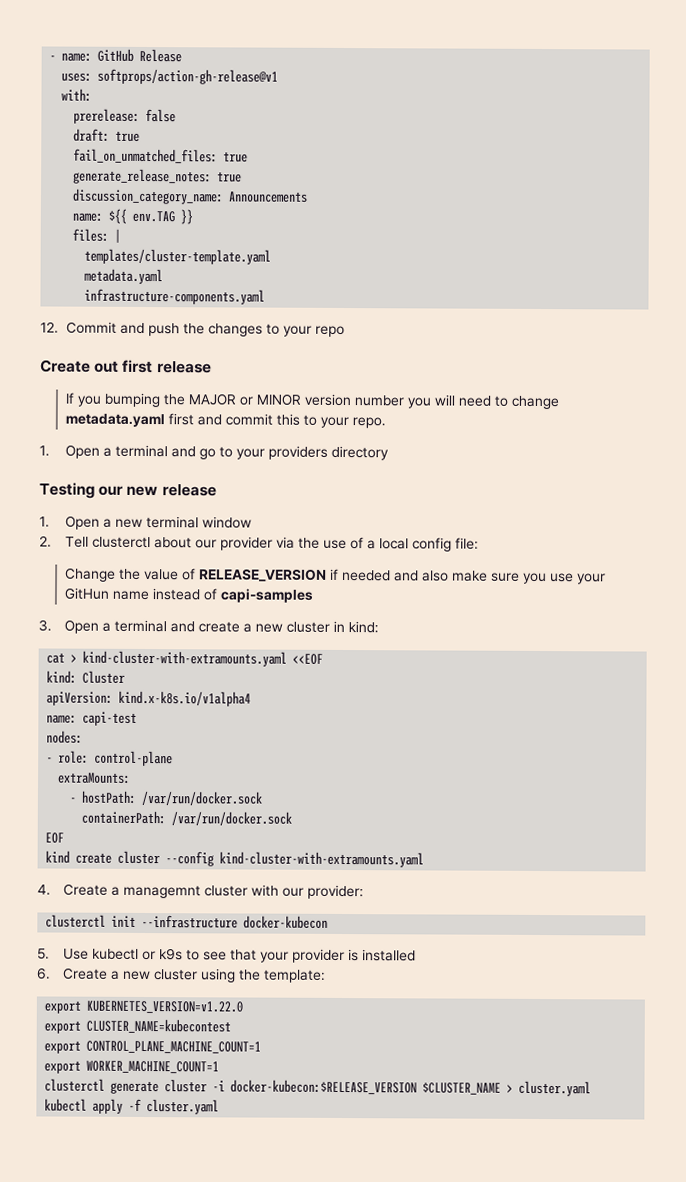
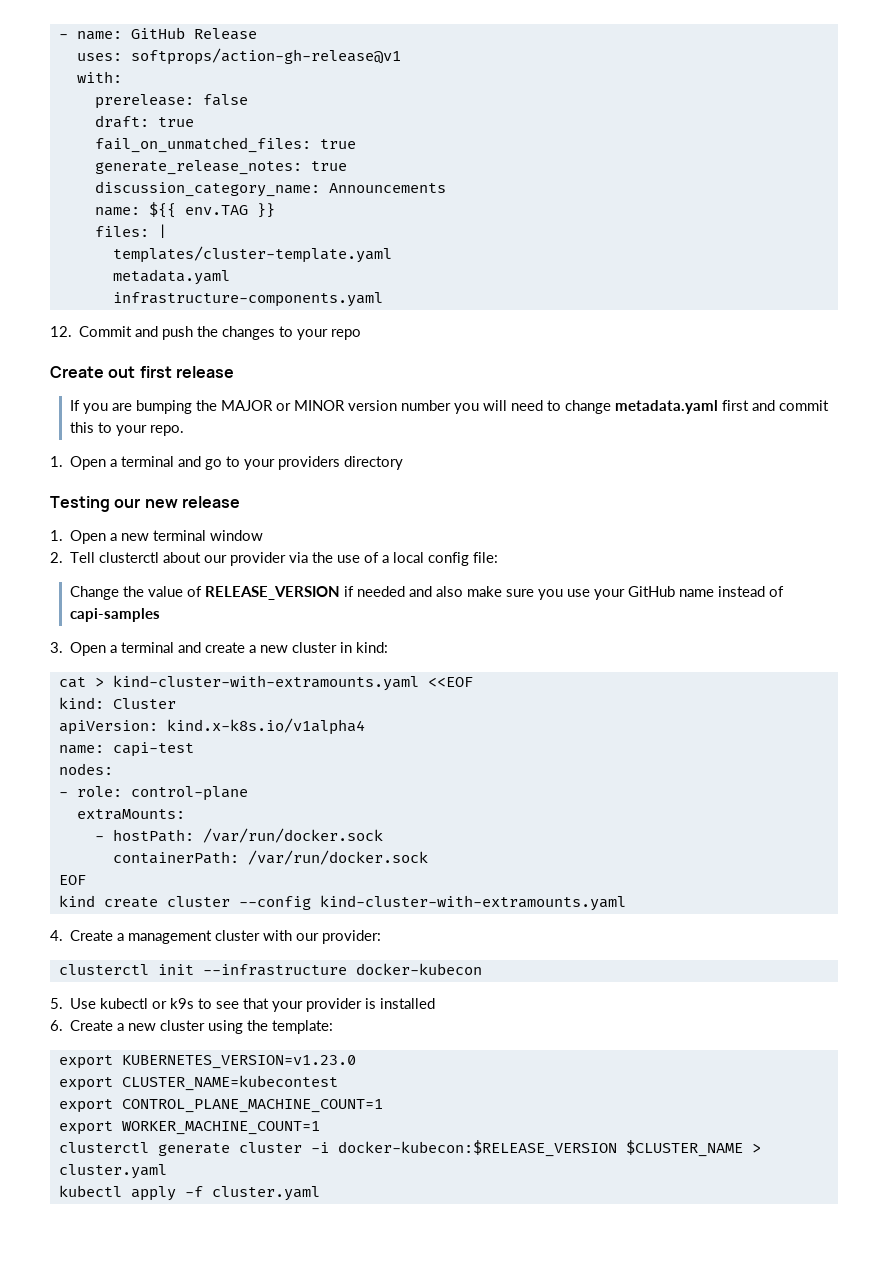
- If you bumping the MAJOR or MINOR version number you will need to change metadata.yaml first and commit this to your repo.
+ If you are bumping the MAJOR or MINOR version number you will need to change metadata.yaml first and commit this to your repo.
- Change the value of RELEASE_VERSION if needed and also make sure you use your GitHun name instead of capi-samples
+ Change the value of RELEASE_VERSION if needed and also make sure you use your GitHub name instead of capi-samples
- 4. Create a managemnt cluster with our provider:
+ 4. Create a management cluster with our provider:
- export KUBERNETES_VERSION=v1.22.0
+ export KUBERNETES_VERSION=v1.23.0

